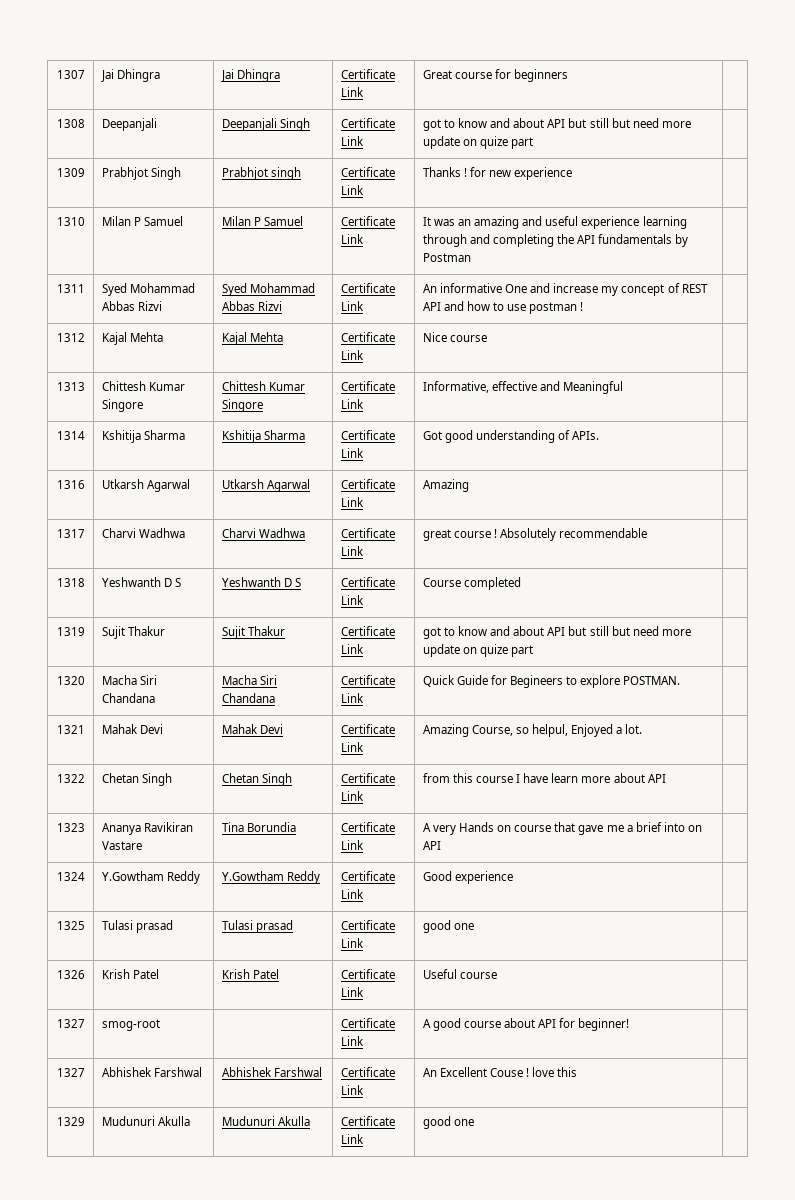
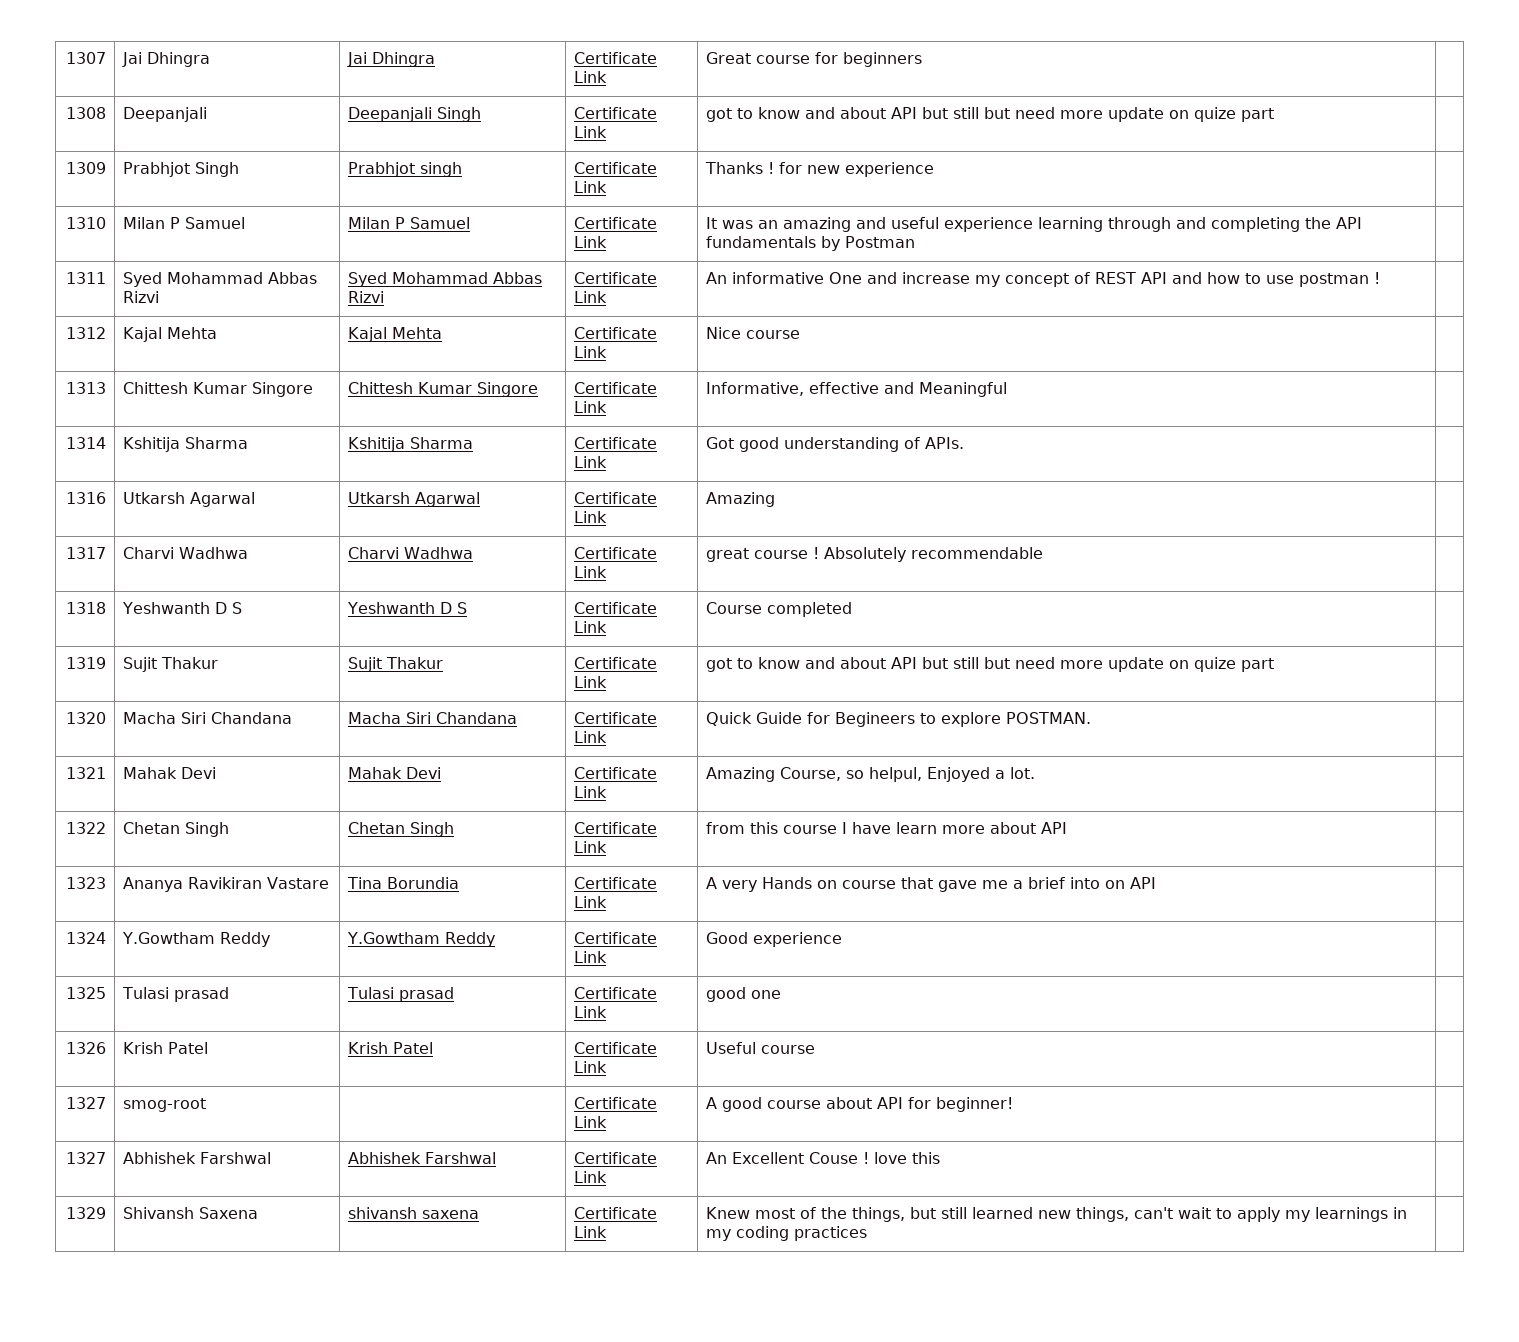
- 1329 | Mudunuri Akulla | Mudunuri Akulla | Certificate Link | good one |
+ 1329 | Shivansh Saxena | shivansh saxena | Certificate Link | Knew most of the things, but still learned new things, can't wait to apply my learnings in my coding practices |

